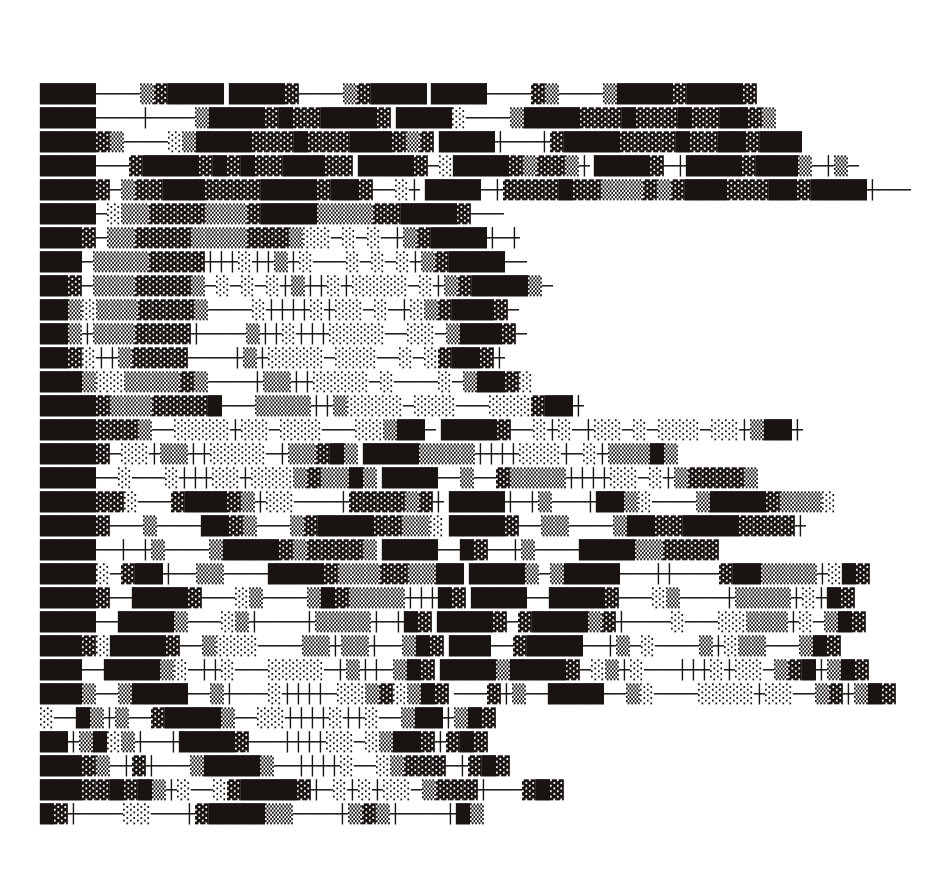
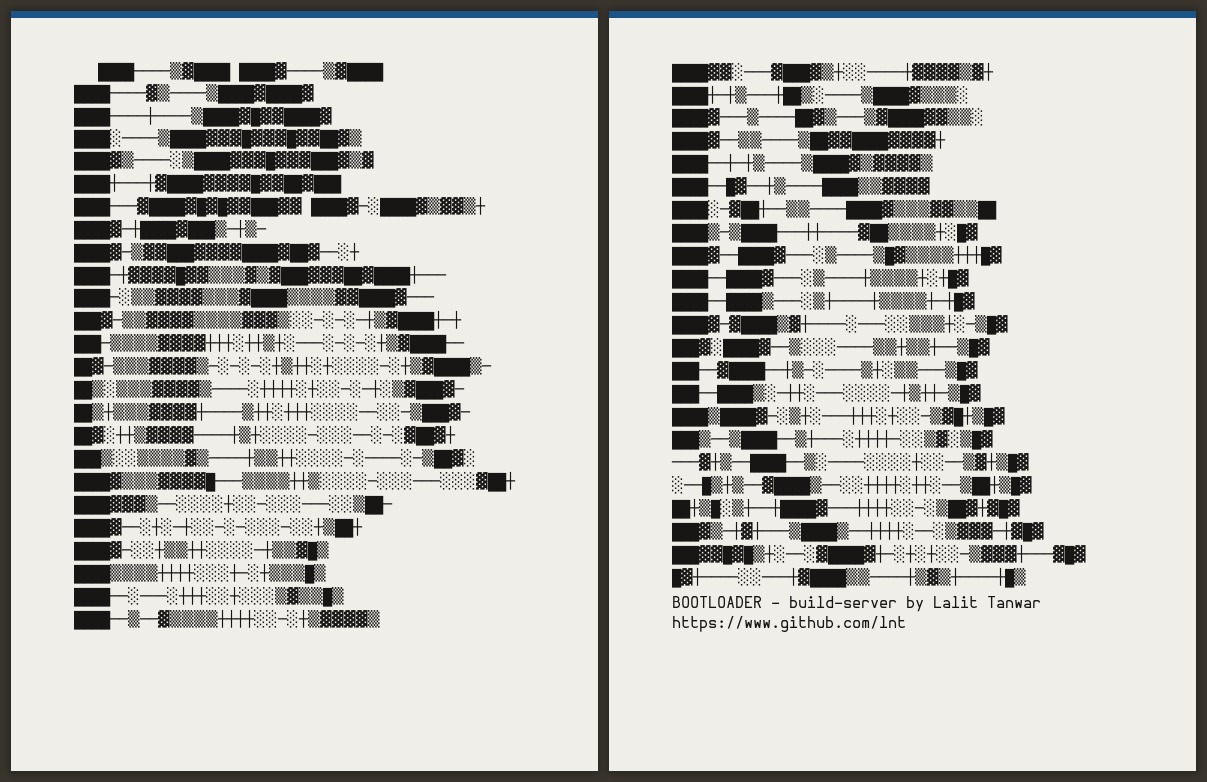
+ BOOTLOADER - build-server by Lalit Tanwar https://www.github.com/lnt

